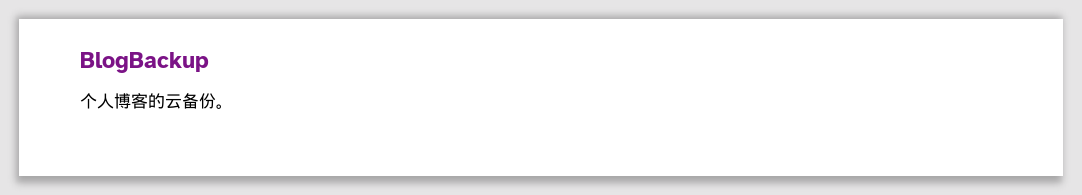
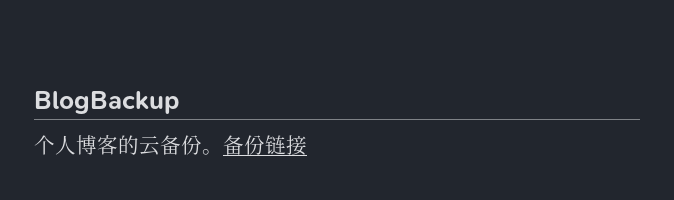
+ 备份链接

